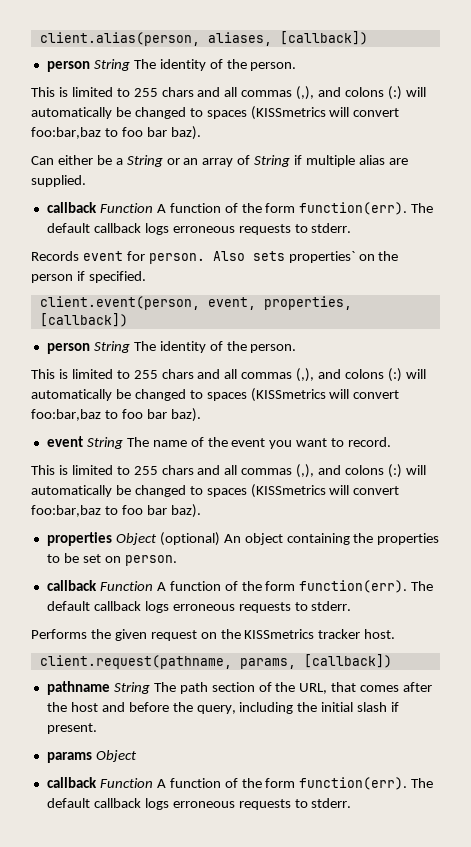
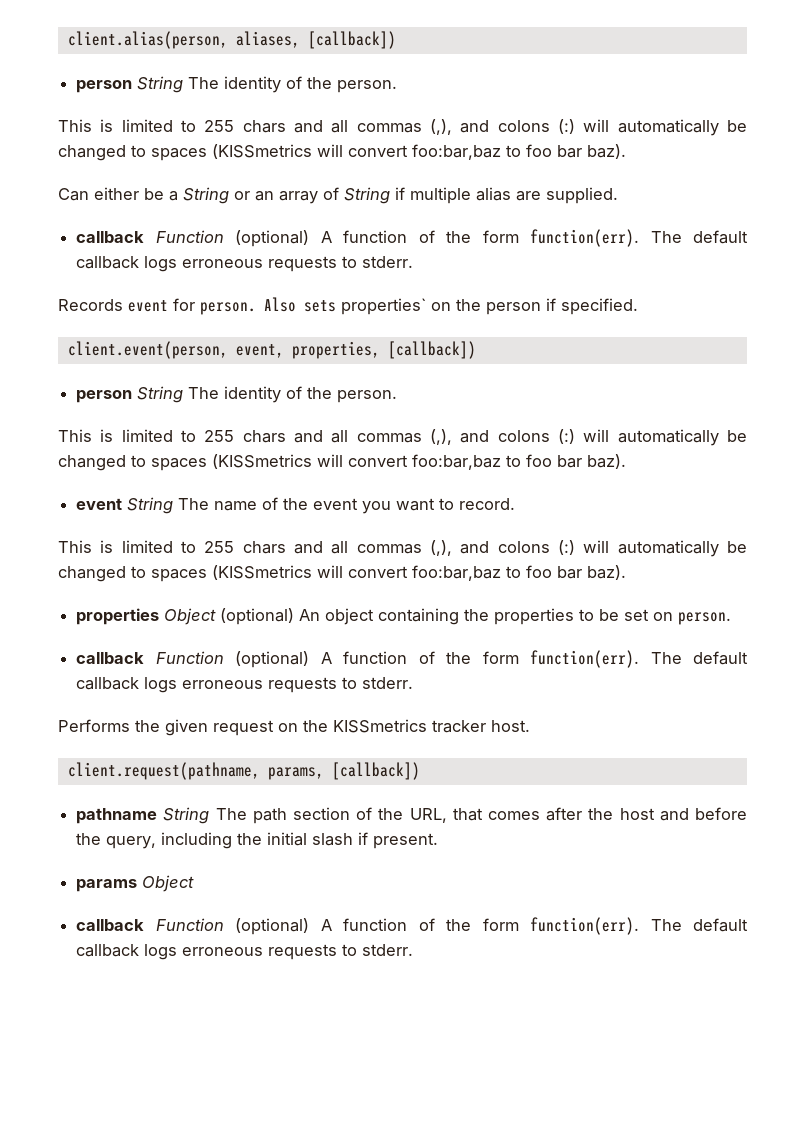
  Can either be a String or an array of String if multiple alias are supplied.
- callback Function A function of the form function(err).
+ callback Function (optional) A function of the form function(err).
  properties Object (optional) An object containing the properties to be set on person.
- callback Function A function of the form function(err).
+ callback Function (optional) A function of the form function(err).
  params Object
- callback Function A function of the form function(err).
+ callback Function (optional) A function of the form function(err).

